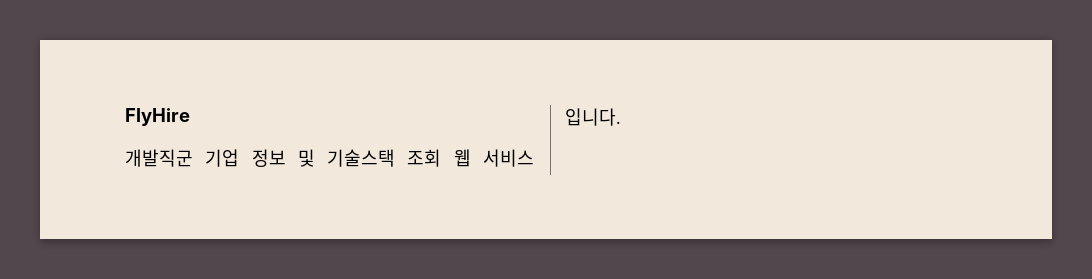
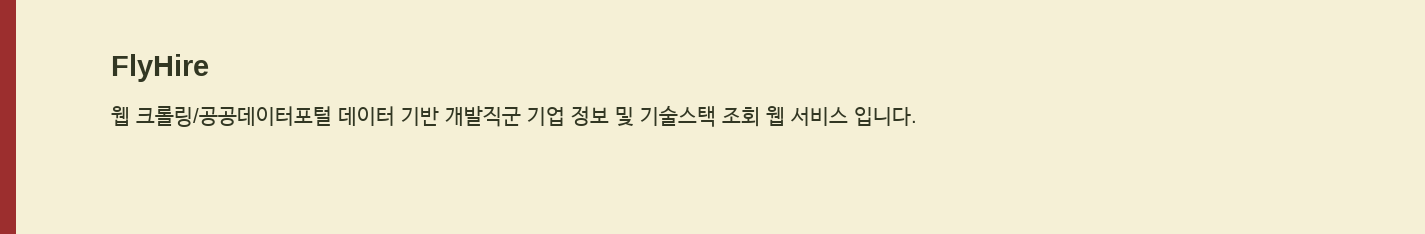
- 개발직군 기업 정보 및 기술스택 조회 웹 서비스 입니다.
+ 웹 크롤링/공공데이터포털 데이터 기반 개발직군 기업 정보 및 기술스택 조회 웹 서비스 입니다.

